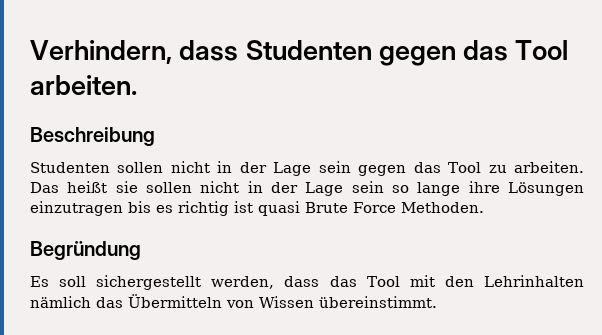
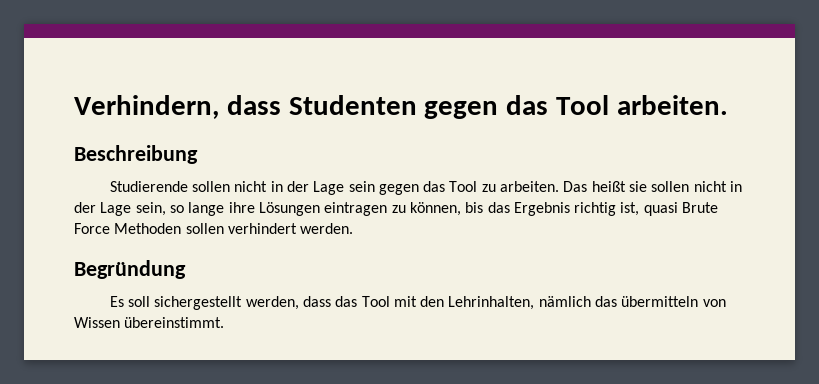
- Studenten sollen nicht in der Lage sein gegen das Tool zu arbeiten.
+ Studierende sollen nicht in der Lage sein gegen das Tool zu arbeiten.
- Das heißt sie sollen nicht in der Lage sein so lange ihre Lösungen einzutragen bis es richtig ist quasi Brute Force Methoden.
+ Das heißt sie sollen nicht in der Lage sein, so lange ihre Lösungen eintragen zu können, bis das Ergebnis richtig ist, quasi Brute Force Methoden sollen verhindert werden.
- Es soll sichergestellt werden, dass das Tool mit den Lehrinhalten nämlich das Übermitteln von Wissen übereinstimmt.
+ Es soll sichergestellt werden, dass das Tool mit den Lehrinhalten, nämlich das übermitteln von Wissen übereinstimmt.

